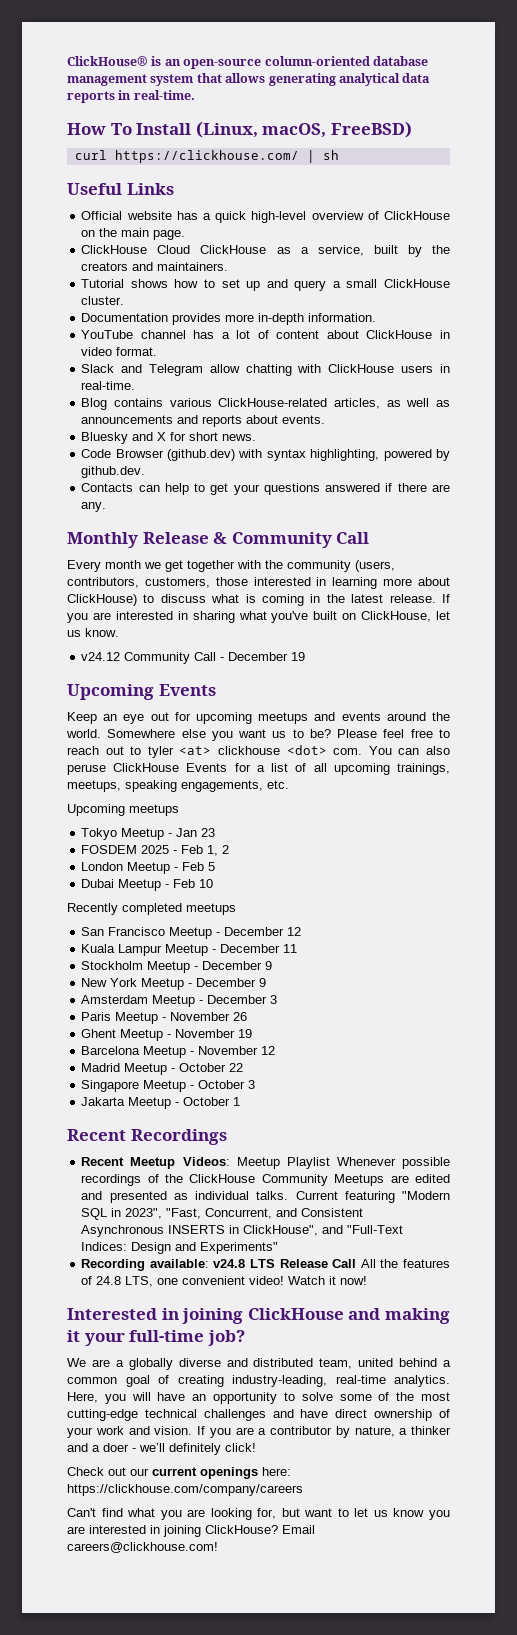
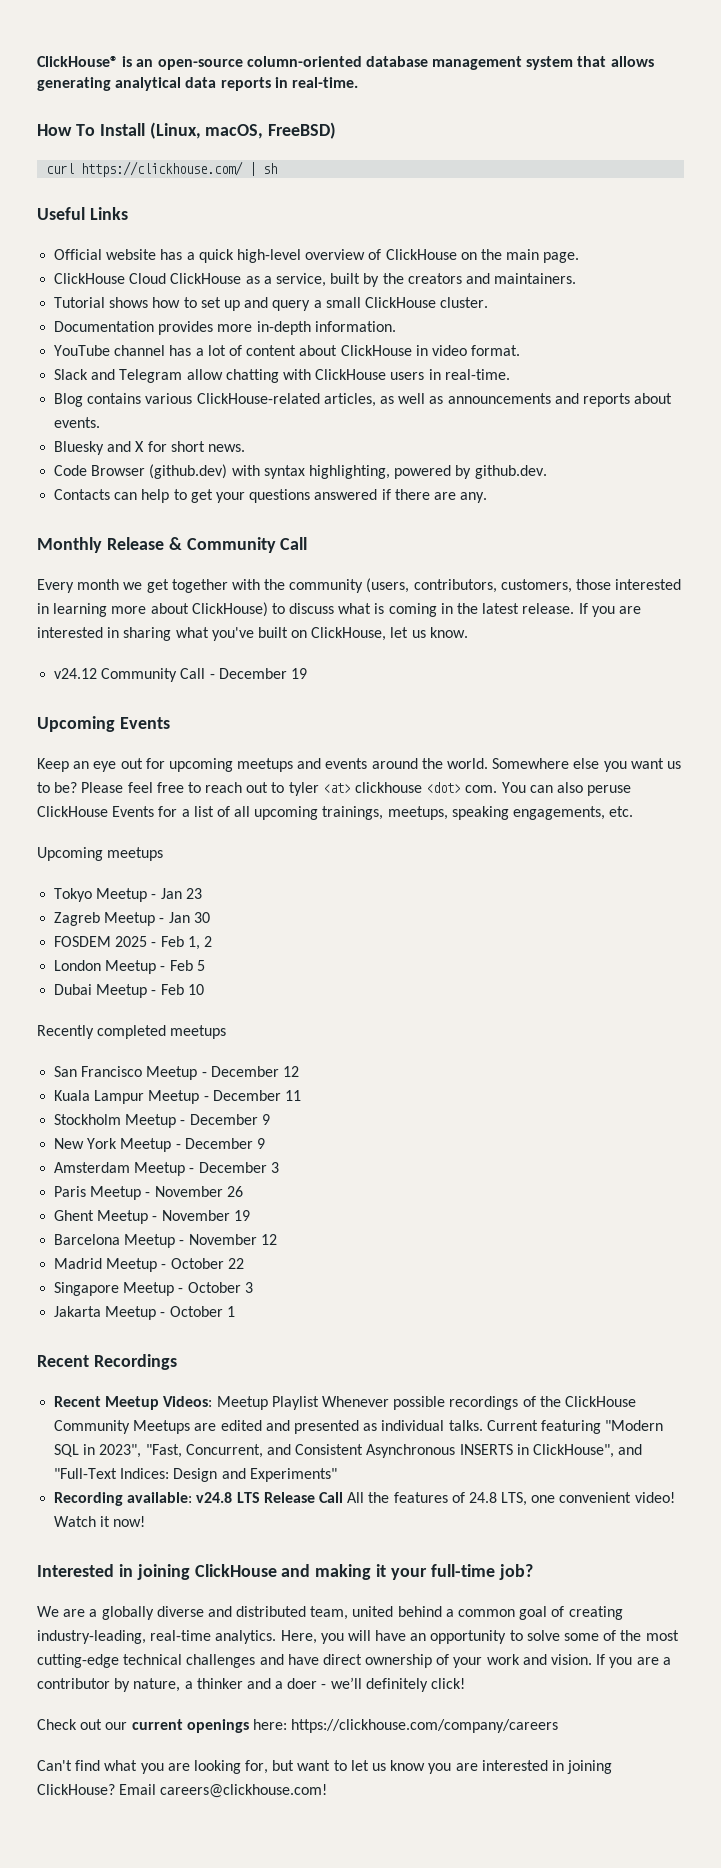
+ Zagreb Meetup - Jan 30

